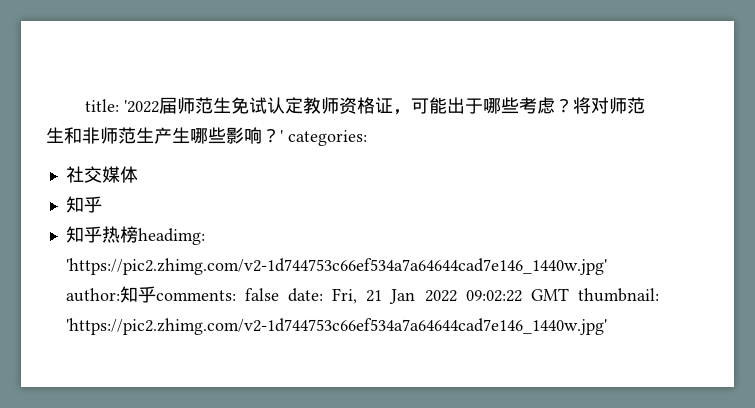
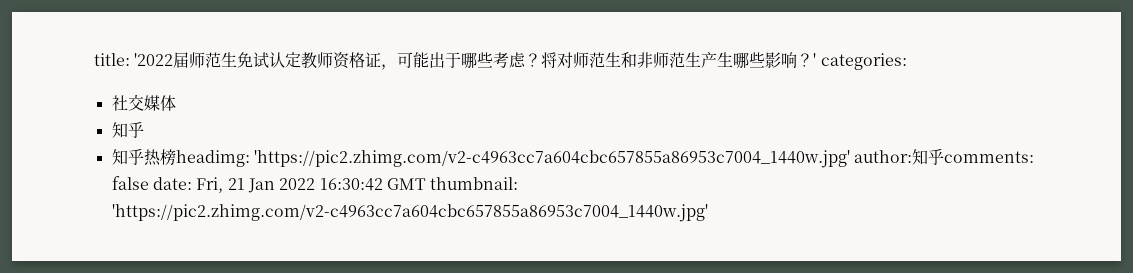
- 知乎热榜headimg: 'https://pic2.zhimg.com/v2-1d744753c66ef534a7a64644cad7e146_1440w.jpg' author:知乎comments: false date: Fri, 21 Jan 2022 09:02:22 GMT thumbnail: 'https://pic2.zhimg.com/v2-1d744753c66ef534a7a64644cad7e146_1440w.jpg'
+ 知乎热榜headimg: 'https://pic2.zhimg.com/v2-c4963cc7a604cbc657855a86953c7004_1440w.jpg' author:知乎comments: false date: Fri, 21 Jan 2022 16:30:42 GMT thumbnail: 'https://pic2.zhimg.com/v2-c4963cc7a604cbc657855a86953c7004_1440w.jpg'

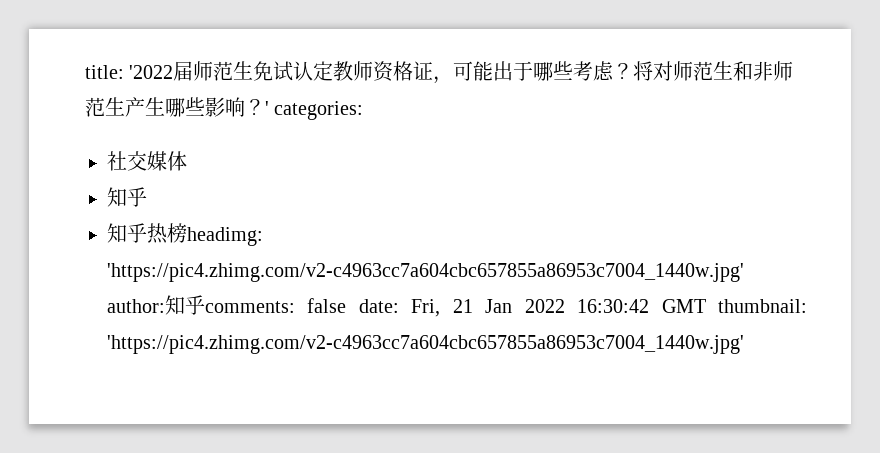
- 知乎热榜headimg: 'https://pic2.zhimg.com/v2-c4963cc7a604cbc657855a86953c7004_1440w.jpg' author:知乎comments: false date: Fri, 21 Jan 2022 16:30:42 GMT thumbnail: 'https://pic2.zhimg.com/v2-c4963cc7a604cbc657855a86953c7004_1440w.jpg'
+ 知乎热榜headimg: 'https://pic4.zhimg.com/v2-c4963cc7a604cbc657855a86953c7004_1440w.jpg' author:知乎comments: false date: Fri, 21 Jan 2022 16:30:42 GMT thumbnail: 'https://pic4.zhimg.com/v2-c4963cc7a604cbc657855a86953c7004_1440w.jpg'

